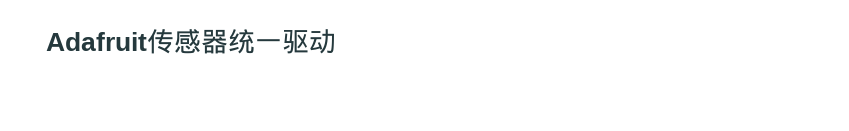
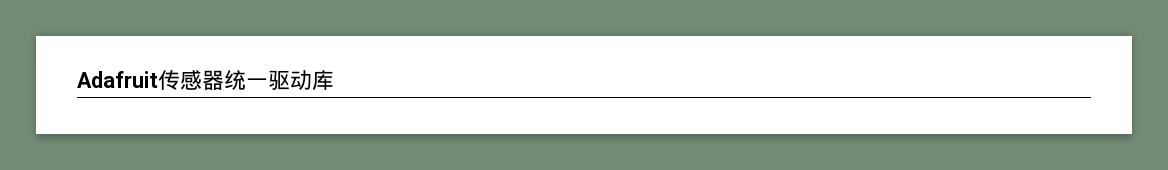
- Adafruit传感器统一驱动
+ Adafruit传感器统一驱动库

